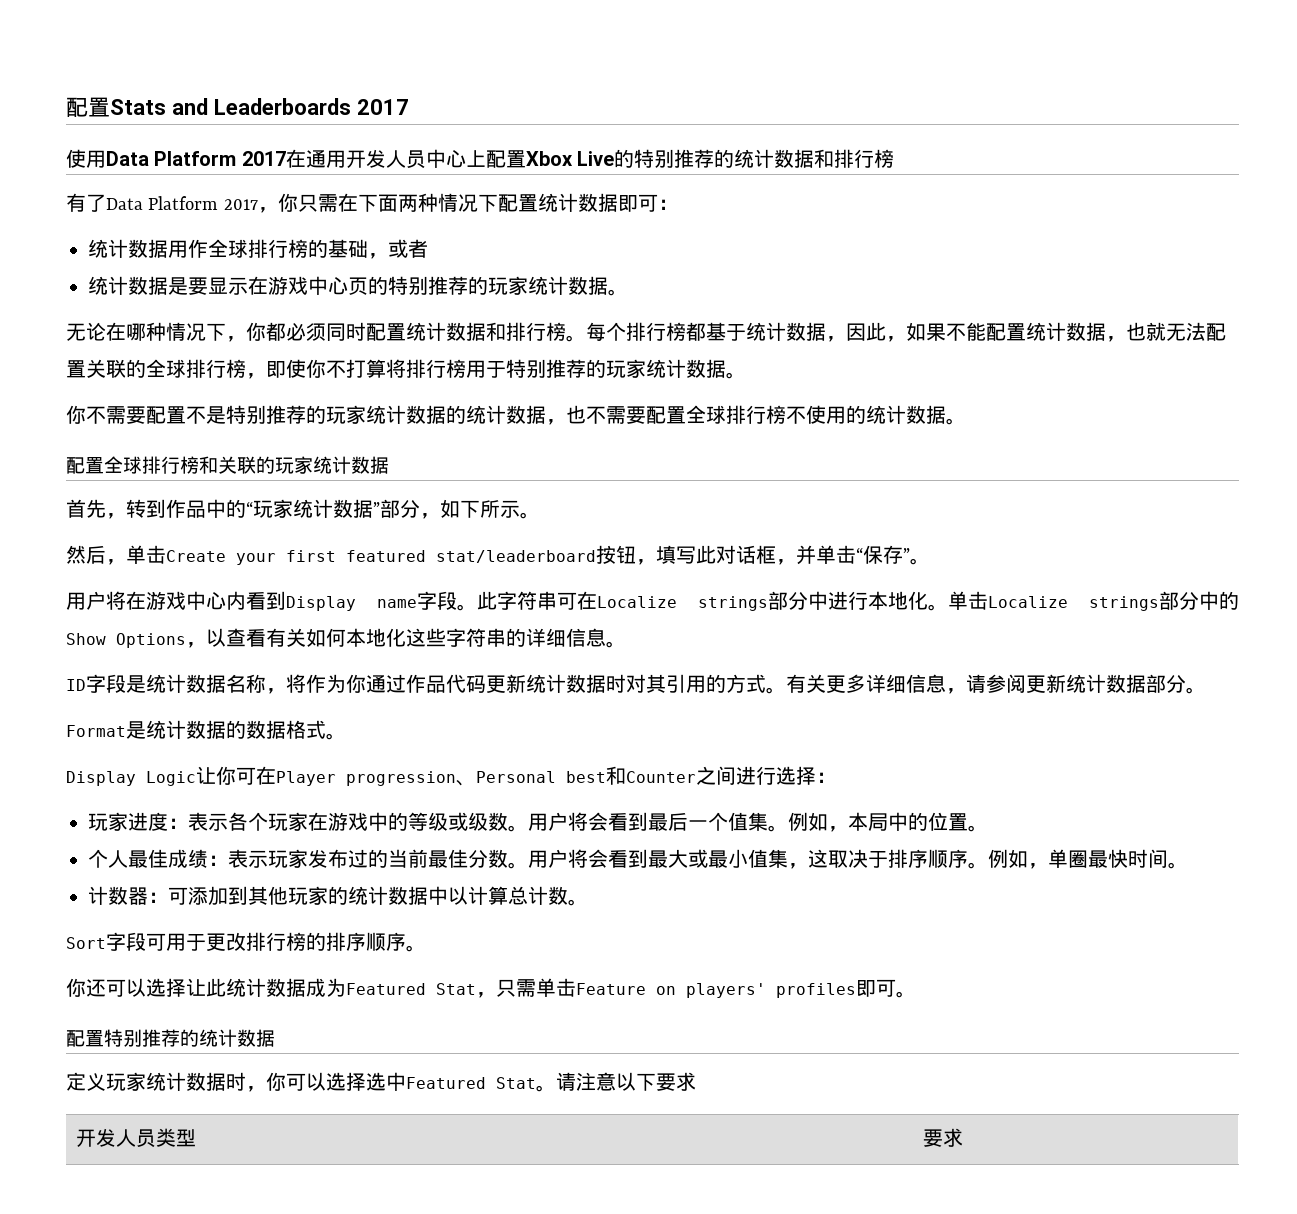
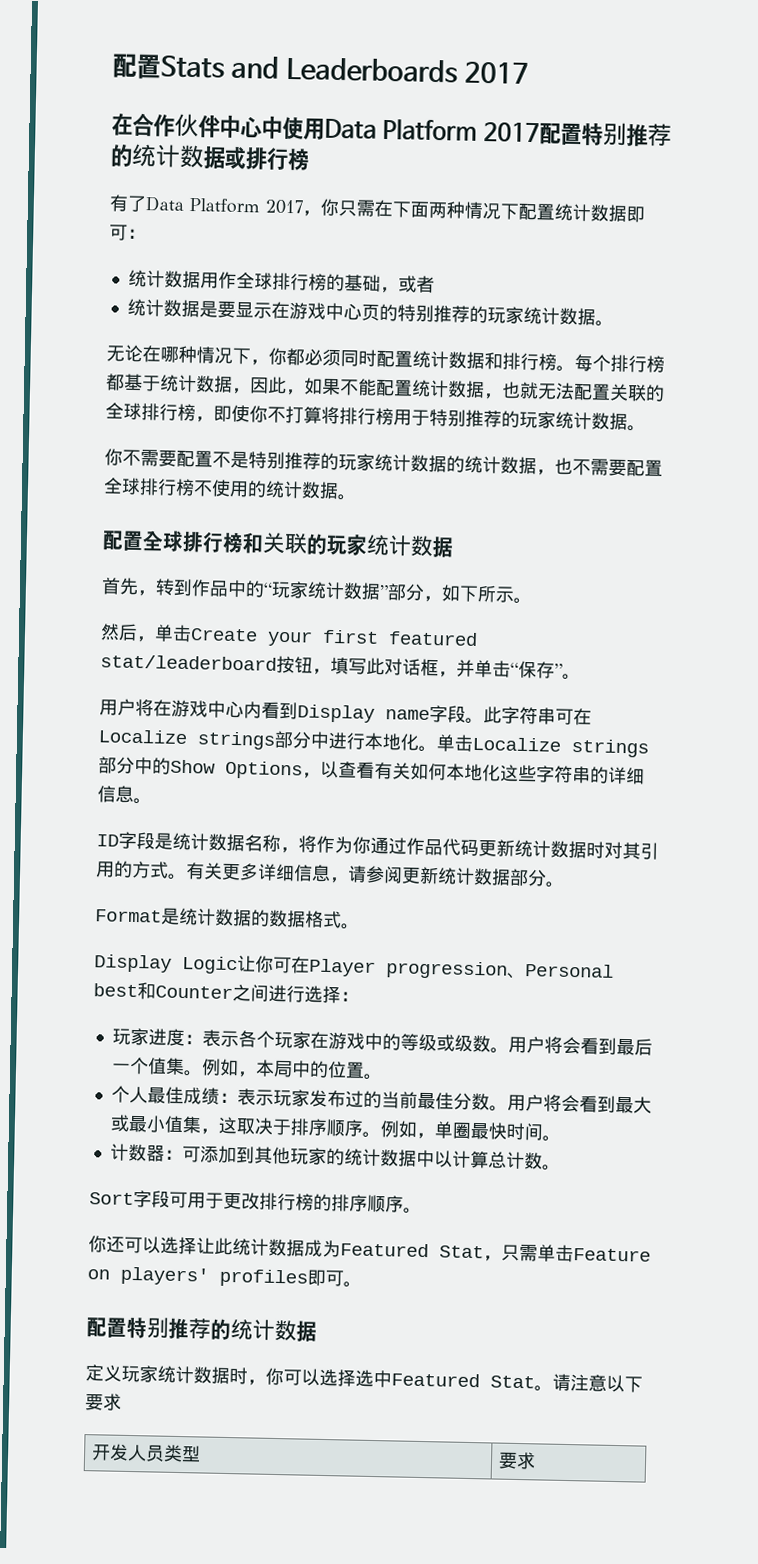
- 使用Data Platform 2017在通用开发人员中心上配置Xbox Live的特别推荐的统计数据和排行榜
+ 在合作伙伴中心中使用Data Platform 2017配置特别推荐的统计数据或排行榜

